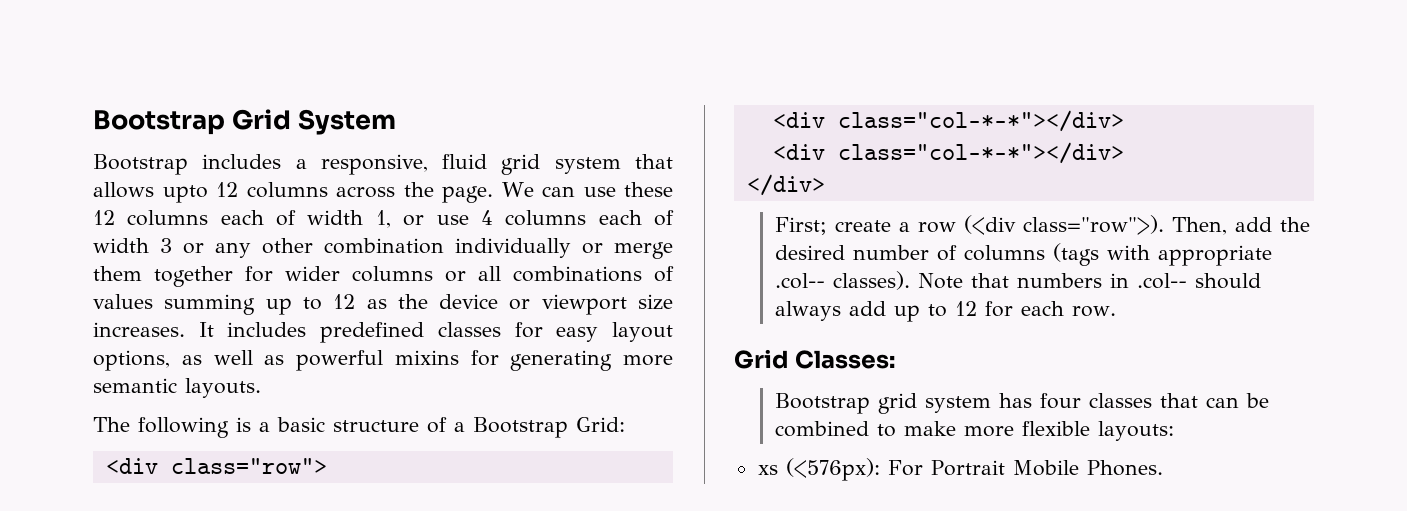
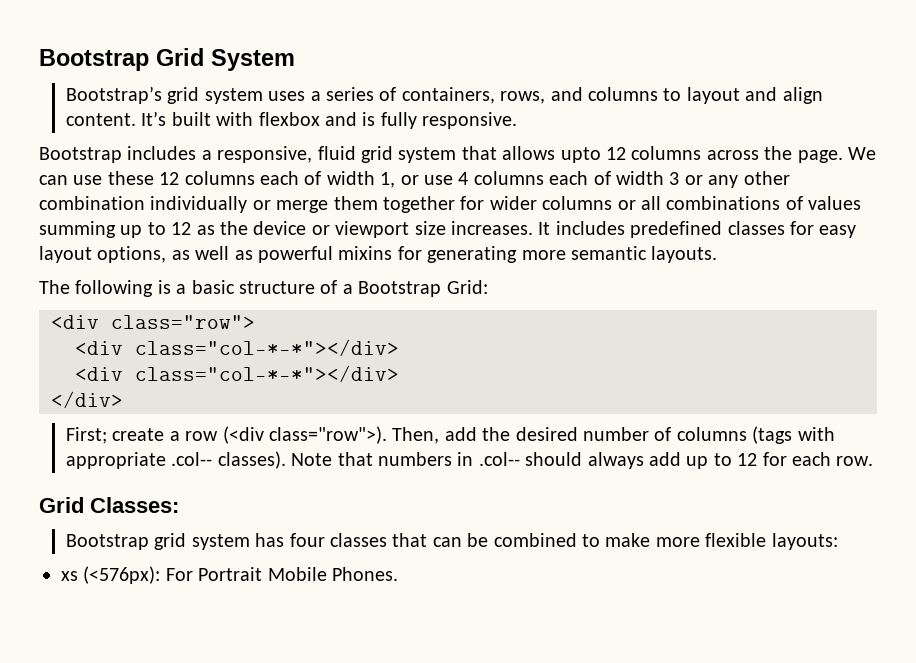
+ Bootstrap’s grid system uses a series of containers, rows, and columns to layout and align content. It’s built with flexbox and is fully responsive.

